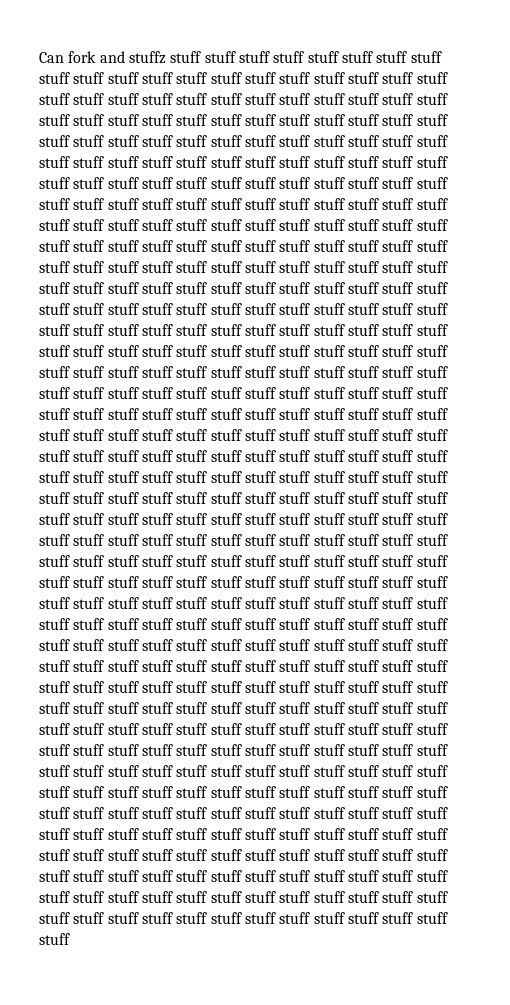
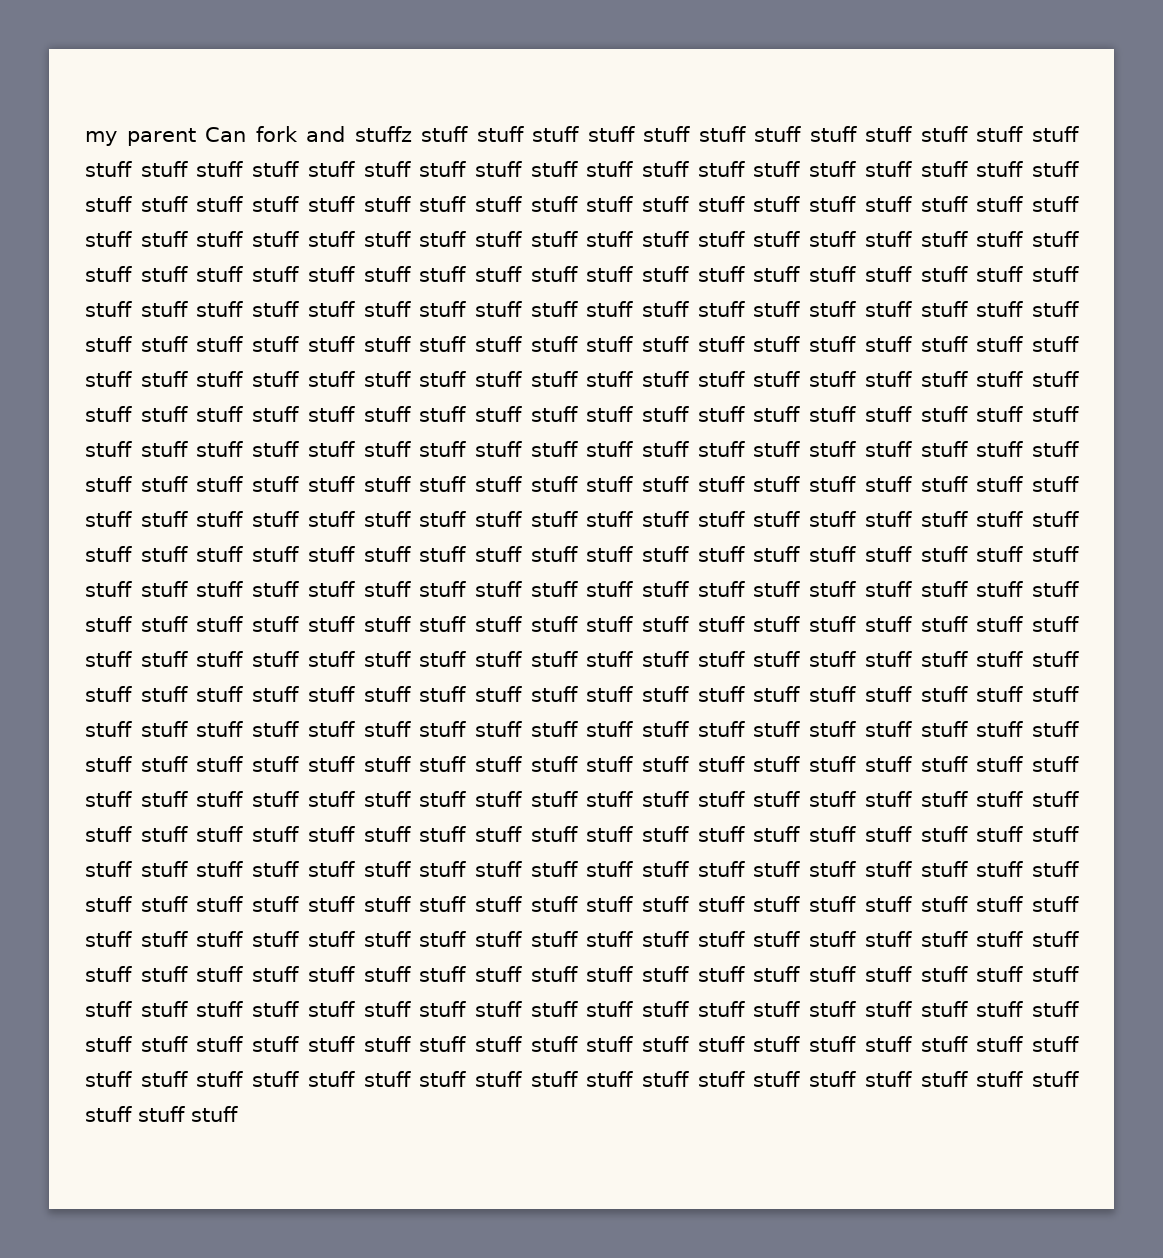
- Can fork and stuffz stuff stuff stuff stuff stuff stuff stuff stuff stuff stuff stuff stuff stuff stuff stuff stuff stuff stuff stuff stuff stuff stuff stuff stuff stuff stuff stuff stuff stuff stuff stuff stuff stuff stuff stuff stuff stuff stuff stuff stuff stuff stuff stuff stuff stuff stuff stuff stuff stuff stuff stuff stuff stuff stuff stuff stuff stuff stuff stuff stuff stuff stuff stuff stuff stuff stuff stuff stuff stuff stuff stuff stuff stuff stuff stuff stuff stuff stuff stuff stuff stuff stuff stuff stuff stuff stuff stuff stuff stuff stuff stuff stuff stuff stuff stuff stuff stuff stuff stuff stuff stuff stuff stuff stuff stuff stuff stuff stuff stuff stuff stuff stuff stuff stuff stuff stuff stuff stuff stuff stuff stuff stuff stuff stuff stuff stuff stuff stuff stuff stuff stuff stuff stuff stuff stuff stuff stuff stuff stuff stuff stuff stuff stuff stuff stuff stuff stuff stuff stuff stuff stuff stuff stuff stuff stuff stuff stuff stuff stuff stuff stuff stuff stuff stuff stuff stuff stuff stuff stuff stuff stuff stuff stuff stuff stuff stuff stuff stuff stuff stuff stuff stuff stuff stuff stuff stuff stuff stuff stuff stuff stuff stuff stuff stuff stuff stuff stuff stuff stuff stuff stuff stuff stuff stuff stuff stuff stuff stuff stuff stuff stuff stuff stuff stuff stuff stuff stuff stuff stuff stuff stuff stuff stuff stuff stuff stuff stuff stuff stuff stuff stuff stuff stuff stuff stuff stuff stuff stuff stuff stuff stuff stuff stuff stuff stuff stuff stuff stuff stuff stuff stuff stuff stuff stuff stuff stuff stuff stuff stuff stuff stuff stuff stuff stuff stuff stuff stuff stuff stuff stuff stuff stuff stuff stuff stuff stuff stuff stuff stuff stuff stuff stuff stuff stuff stuff stuff stuff stuff stuff stuff stuff stuff stuff stuff stuff stuff stuff stuff stuff stuff stuff stuff stuff stuff stuff stuff stuff stuff stuff stuff stuff stuff stuff stuff stuff stuff stuff stuff stuff stuff stuff stuff stuff stuff stuff stuff stuff stuff stuff stuff stuff stuff stuff stuff stuff stuff stuff stuff stuff stuff stuff stuff stuff stuff stuff stuff stuff stuff stuff stuff stuff stuff stuff stuff stuff stuff stuff stuff stuff stuff stuff stuff stuff stuff stuff stuff stuff stuff stuff stuff stuff stuff stuff stuff stuff stuff stuff stuff stuff stuff stuff stuff stuff stuff stuff stuff stuff stuff stuff stuff stuff stuff stuff stuff stuff stuff stuff stuff stuff stuff stuff stuff stuff stuff stuff stuff stuff stuff stuff stuff stuff stuff stuff stuff stuff stuff stuff stuff stuff stuff stuff stuff stuff stuff stuff stuff stuff stuff stuff stuff stuff stuff stuff stuff stuff stuff stuff stuff stuff stuff stuff stuff stuff stuff stuff stuff stuff stuff stuff stuff stuff stuff stuff stuff stuff stuff stuff stuff stuff stuff stuff stuff stuff stuff stuff stuff stuff stuff stuff stuff stuff stuff stuff stuff stuff stuff stuff stuff stuff stuff stuff stuff stuff stuff stuff stuff stuff stuff stuff stuff stuff stuff stuff stuff stuff stuff stuff stuff stuff stuff stuff
+ my parent Can fork and stuffz stuff stuff stuff stuff stuff stuff stuff stuff stuff stuff stuff stuff stuff stuff stuff stuff stuff stuff stuff stuff stuff stuff stuff stuff stuff stuff stuff stuff stuff stuff stuff stuff stuff stuff stuff stuff stuff stuff stuff stuff stuff stuff stuff stuff stuff stuff stuff stuff stuff stuff stuff stuff stuff stuff stuff stuff stuff stuff stuff stuff stuff stuff stuff stuff stuff stuff stuff stuff stuff stuff stuff stuff stuff stuff stuff stuff stuff stuff stuff stuff stuff stuff stuff stuff stuff stuff stuff stuff stuff stuff stuff stuff stuff stuff stuff stuff stuff stuff stuff stuff stuff stuff stuff stuff stuff stuff stuff stuff stuff stuff stuff stuff stuff stuff stuff stuff stuff stuff stuff stuff stuff stuff stuff stuff stuff stuff stuff stuff stuff stuff stuff stuff stuff stuff stuff stuff stuff stuff stuff stuff stuff stuff stuff stuff stuff stuff stuff stuff stuff stuff stuff stuff stuff stuff stuff stuff stuff stuff stuff stuff stuff stuff stuff stuff stuff stuff stuff stuff stuff stuff stuff stuff stuff stuff stuff stuff stuff stuff stuff stuff stuff stuff stuff stuff stuff stuff stuff stuff stuff stuff stuff stuff stuff stuff stuff stuff stuff stuff stuff stuff stuff stuff stuff stuff stuff stuff stuff stuff stuff stuff stuff stuff stuff stuff stuff stuff stuff stuff stuff stuff stuff stuff stuff stuff stuff stuff stuff stuff stuff stuff stuff stuff stuff stuff stuff stuff stuff stuff stuff stuff stuff stuff stuff stuff stuff stuff stuff stuff stuff stuff stuff stuff stuff stuff stuff stuff stuff stuff stuff stuff stuff stuff stuff stuff stuff stuff stuff stuff stuff stuff stuff stuff stuff stuff stuff stuff stuff stuff stuff stuff stuff stuff stuff stuff stuff stuff stuff stuff stuff stuff stuff stuff stuff stuff stuff stuff stuff stuff stuff stuff stuff stuff stuff stuff stuff stuff stuff stuff stuff stuff stuff stuff stuff stuff stuff stuff stuff stuff stuff stuff stuff stuff stuff stuff stuff stuff stuff stuff stuff stuff stuff stuff stuff stuff stuff stuff stuff stuff stuff stuff stuff stuff stuff stuff stuff stuff stuff stuff stuff stuff stuff stuff stuff stuff stuff stuff stuff stuff stuff stuff stuff stuff stuff stuff stuff stuff stuff stuff stuff stuff stuff stuff stuff stuff stuff stuff stuff stuff stuff stuff stuff stuff stuff stuff stuff stuff stuff stuff stuff stuff stuff stuff stuff stuff stuff stuff stuff stuff stuff stuff stuff stuff stuff stuff stuff stuff stuff stuff stuff stuff stuff stuff stuff stuff stuff stuff stuff stuff stuff stuff stuff stuff stuff stuff stuff stuff stuff stuff stuff stuff stuff stuff stuff stuff stuff stuff stuff stuff stuff stuff stuff stuff stuff stuff stuff stuff stuff stuff stuff stuff stuff stuff stuff stuff stuff stuff stuff stuff stuff stuff stuff stuff stuff stuff stuff stuff stuff stuff stuff stuff stuff stuff stuff stuff stuff stuff stuff stuff stuff stuff stuff stuff stuff stuff stuff stuff stuff stuff stuff stuff stuff stuff stuff stuff stuff stuff stuff stuff stuff stuff stuff

